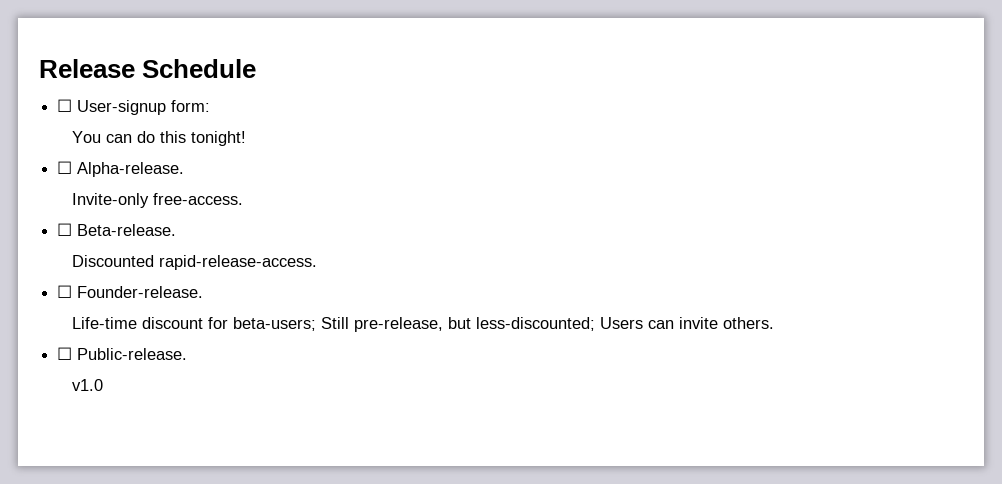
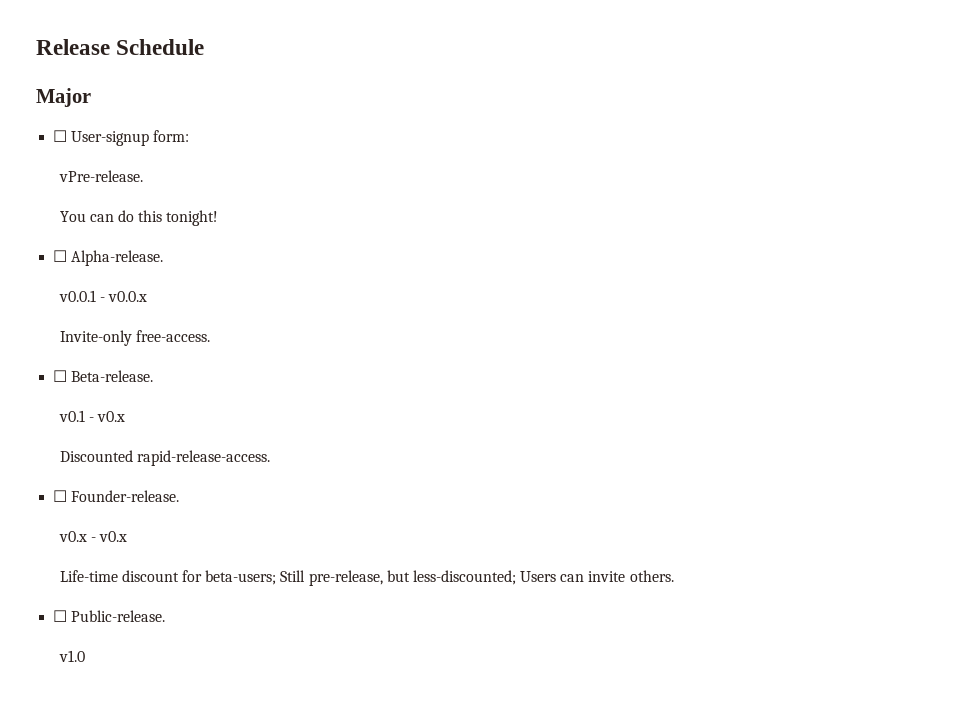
+ Major
+ vPre-release.
+ v0.0.1 - v0.0.x
+ v0.1 - v0.x
+ v0.x - v0.x

